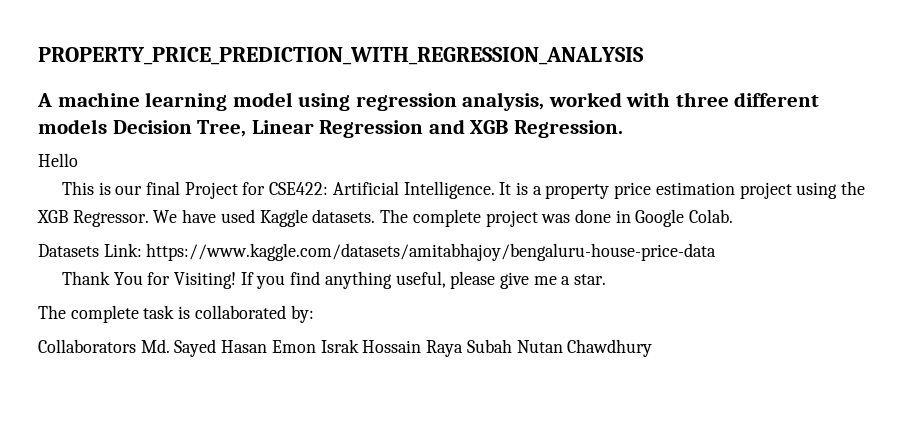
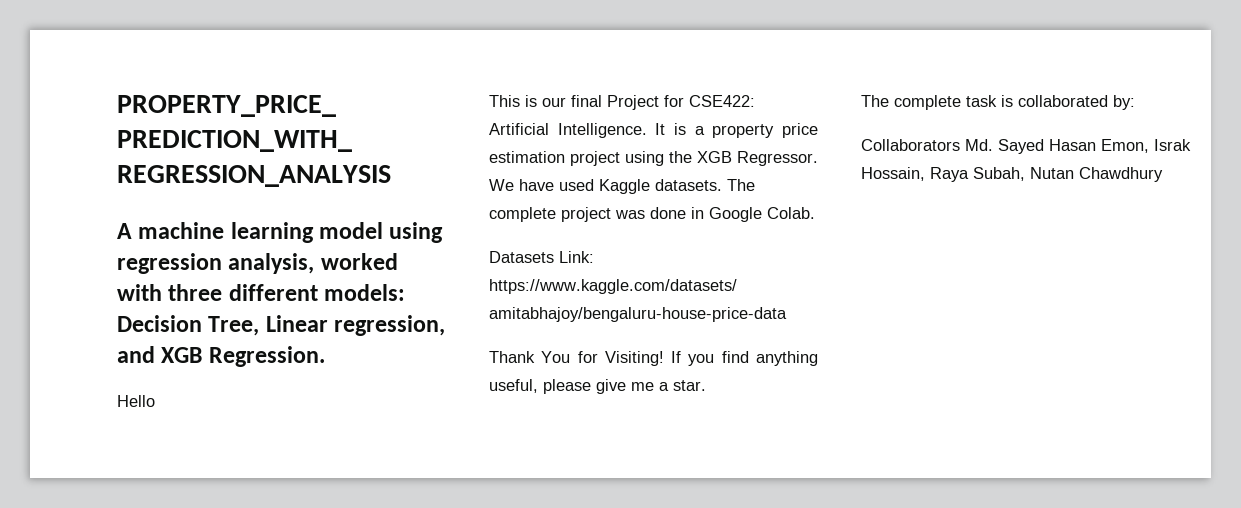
- A machine learning model using regression analysis, worked with three different models Decision Tree, Linear Regression and XGB Regression.
+ A machine learning model using regression analysis, worked with three different models: Decision Tree, Linear regression, and XGB Regression.
- Collaborators Md. Sayed Hasan Emon Israk Hossain Raya Subah Nutan Chawdhury
+ Collaborators Md. Sayed Hasan Emon, Israk Hossain, Raya Subah, Nutan Chawdhury

